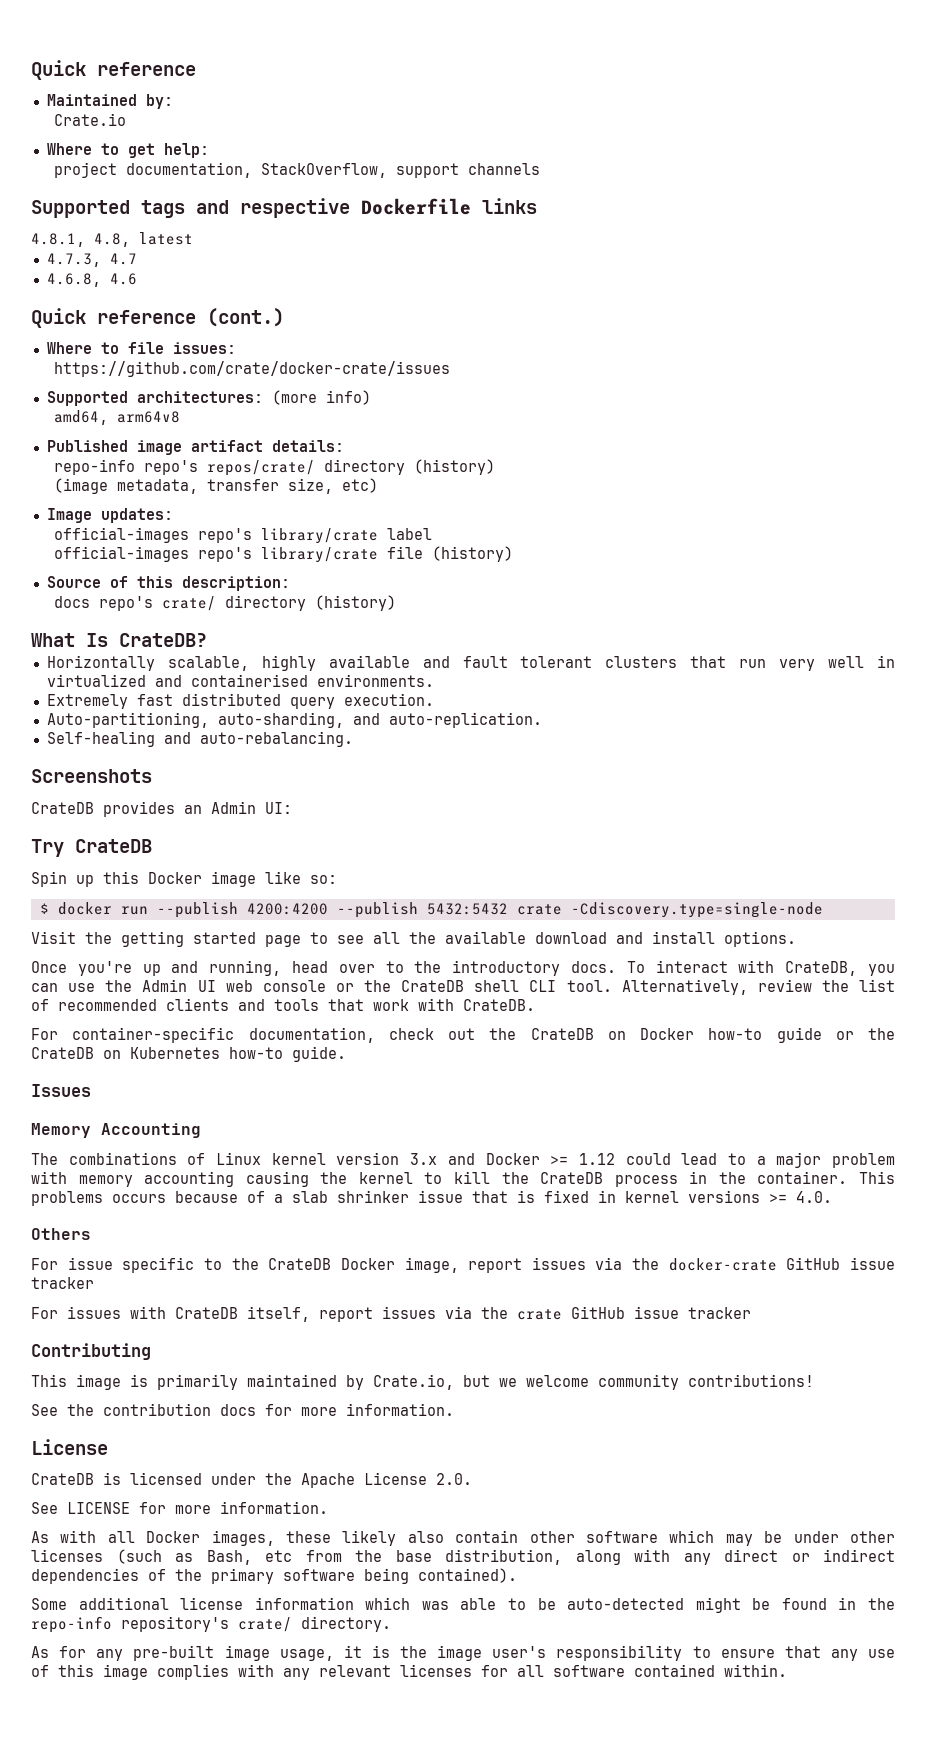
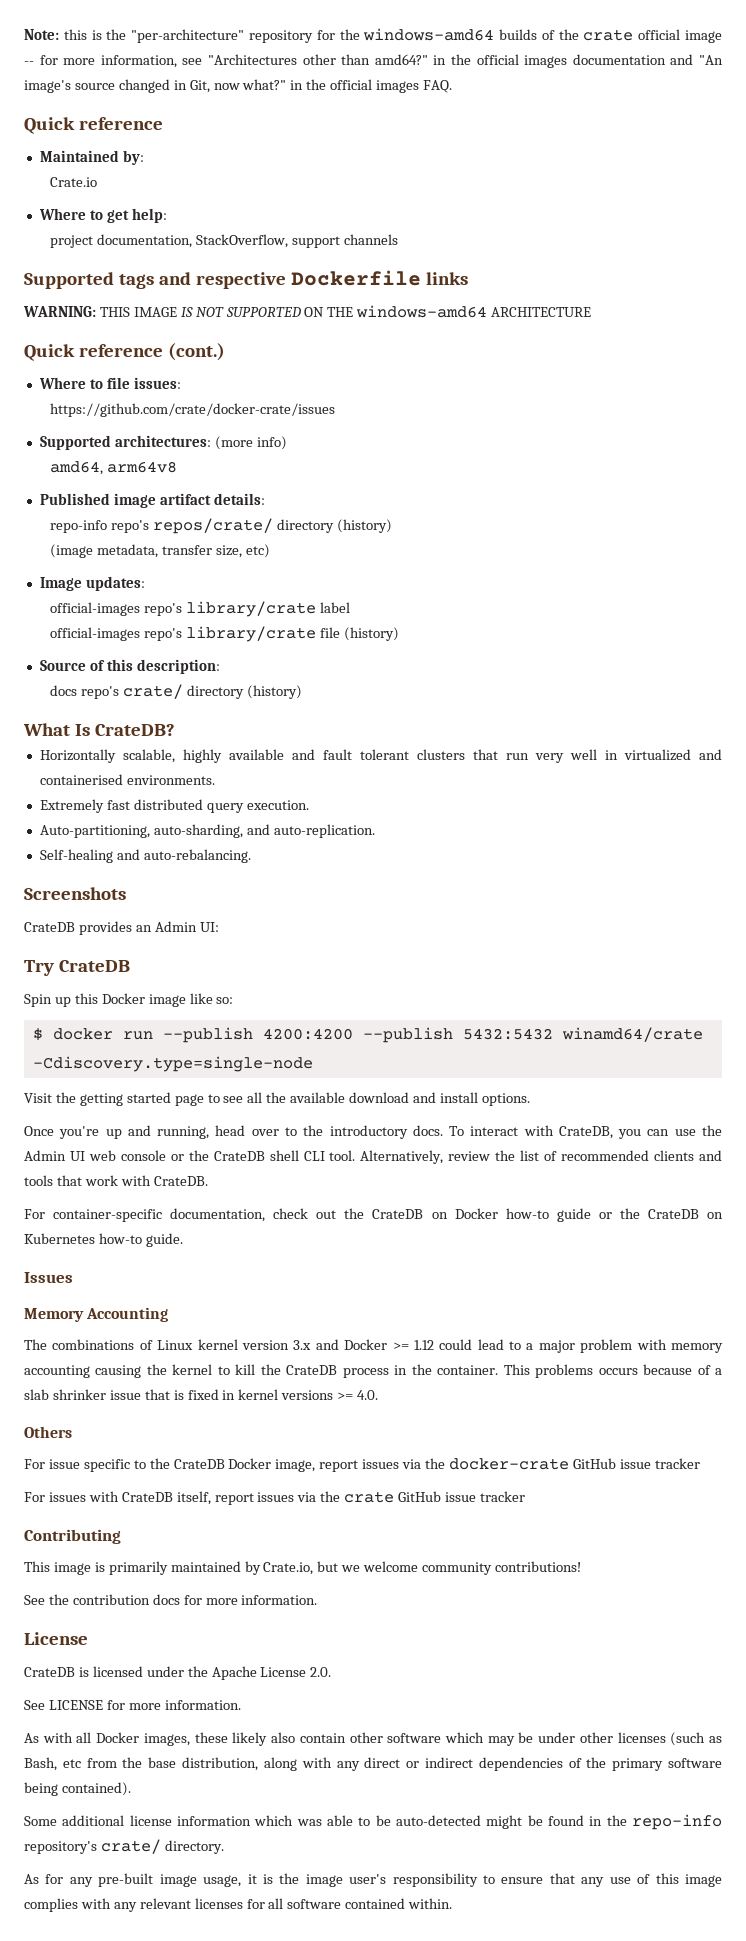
+ Note: this is the "per-architecture" repository for the windows-amd64 builds of the crate official image -- for more information, see "Architectures other than amd64?" in the official images documentation and "An image's source changed in Git, now what?" in the official images FAQ.
- 4.8.1, 4.8, latest
- 4.7.3, 4.7
- 4.6.8, 4.6
+ WARNING: THIS IMAGE IS NOT SUPPORTED ON THE windows-amd64 ARCHITECTURE
- $ docker run --publish 4200:4200 --publish 5432:5432 crate -Cdiscovery.type=single-node
+ $ docker run --publish 4200:4200 --publish 5432:5432 winamd64/crate -Cdiscovery.type=single-node

